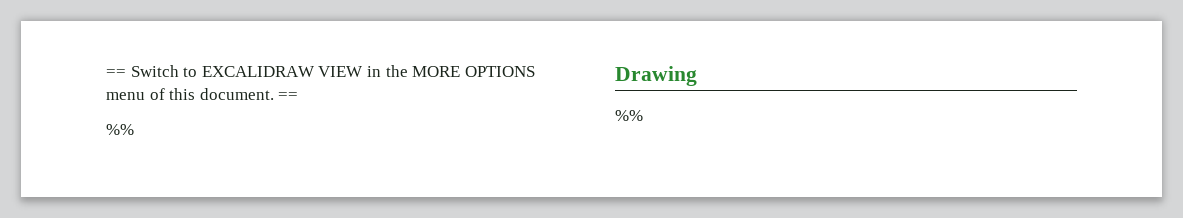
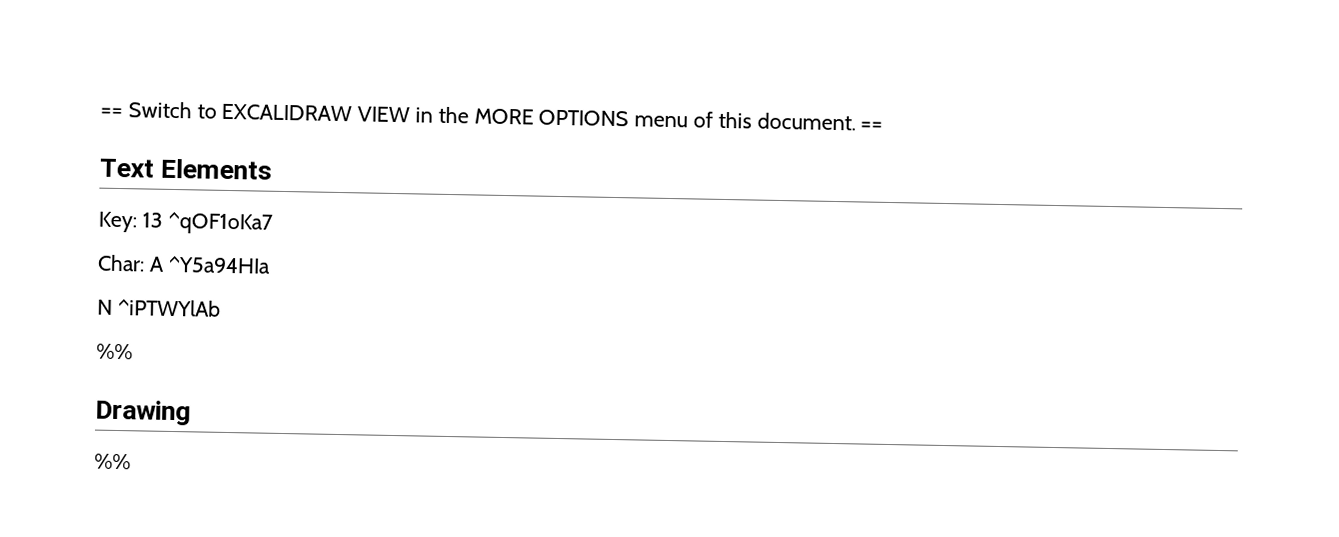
+ Text Elements
+ Key: 13 ^qOF1oKa7
+ Char: A ^Y5a94HIa
+ N ^iPTWYlAb

